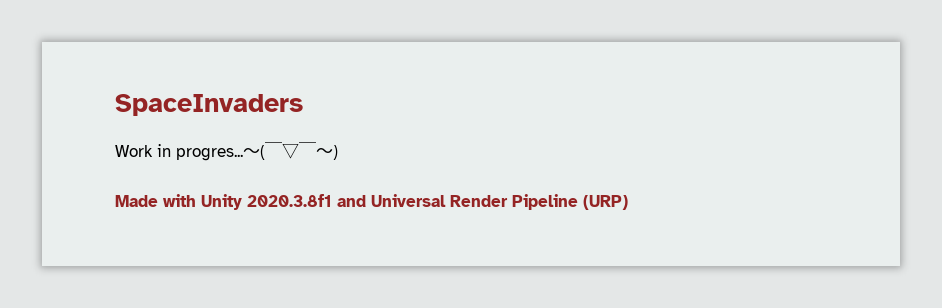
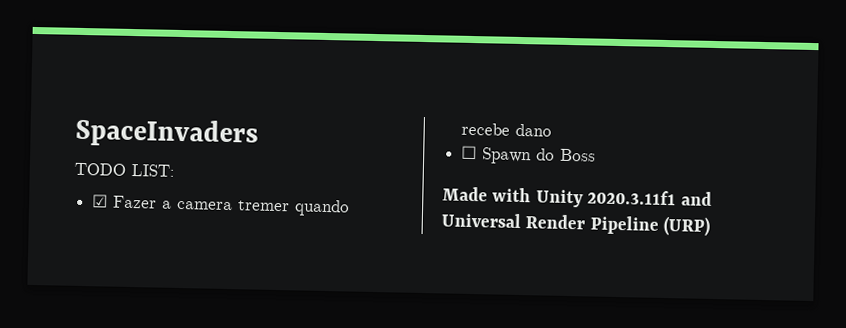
- Work in progres...〜(￣▽￣〜)
+ TODO LIST:
+ ☑ Fazer a camera tremer quando recebe dano
+ ☐ Spawn do Boss
- Made with Unity 2020.3.8f1 and Universal Render Pipeline (URP)
+ Made with Unity 2020.3.11f1 and Universal Render Pipeline (URP)

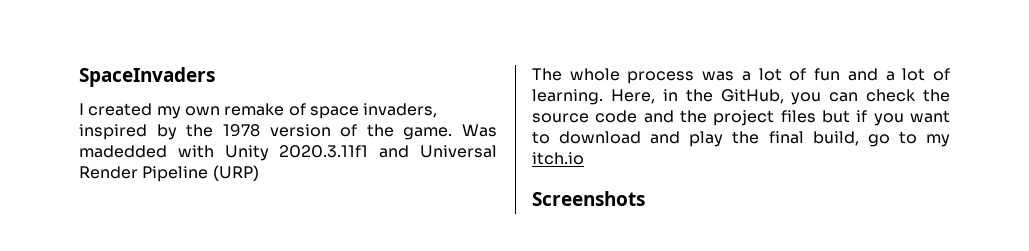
- TODO LIST:
- ☑ Fazer a camera tremer quando recebe dano
- ☐ Spawn do Boss
- Made with Unity 2020.3.11f1 and Universal Render Pipeline (URP)
+ I created my own remake of space invaders, inspired by the 1978 version of the game. Was madedded with Unity 2020.3.11f1 and Universal Render Pipeline (URP)
+ The whole process was a lot of fun and a lot of learning. Here, in the GitHub, you can check the source code and the project files but if you want to download and play the final build, go to my itch.io
+ Screenshots

